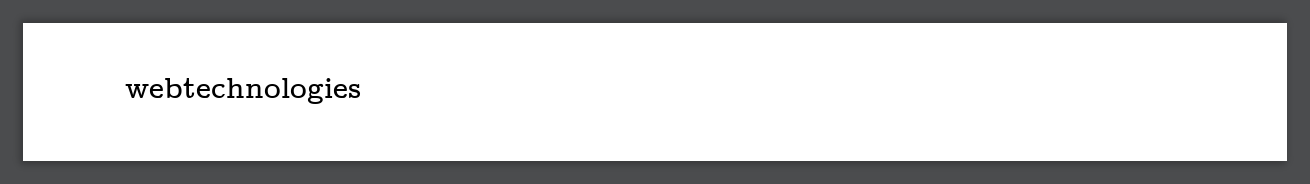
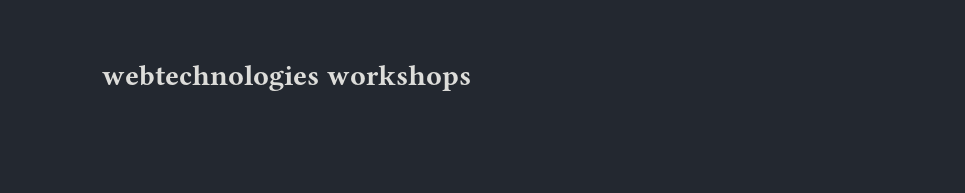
- webtechnologies
+ webtechnologies workshops

